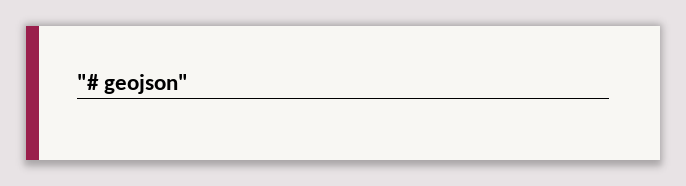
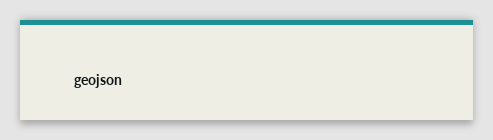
- "# geojson"
+ geojson

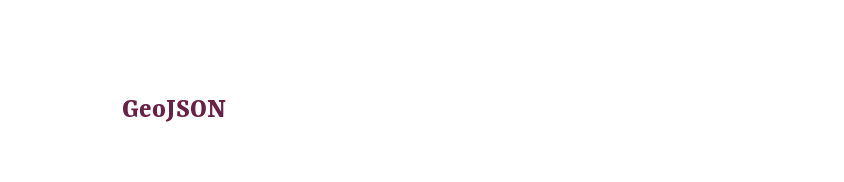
- geojson
+ GeoJSON

